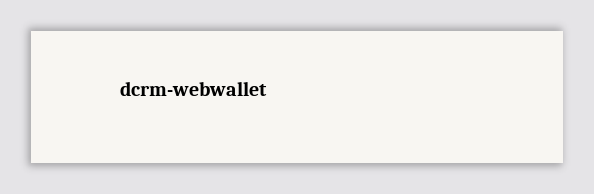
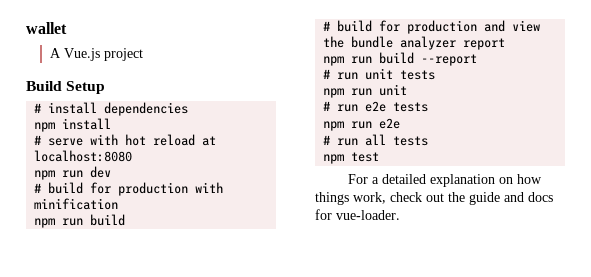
- dcrm-webwallet
+ wallet
+ A Vue.js project
+ Build Setup
+ # install dependencies
+ npm install
+ # serve with hot reload at localhost:8080
+ npm run dev
+ # build for production with minification
+ npm run build
+ # build for production and view the bundle analyzer report
+ npm run build --report
+ # run unit tests
+ npm run unit
+ # run e2e tests
+ npm run e2e
+ # run all tests
+ npm test
+ For a detailed explanation on how things work, check out the guide and docs for vue-loader.

